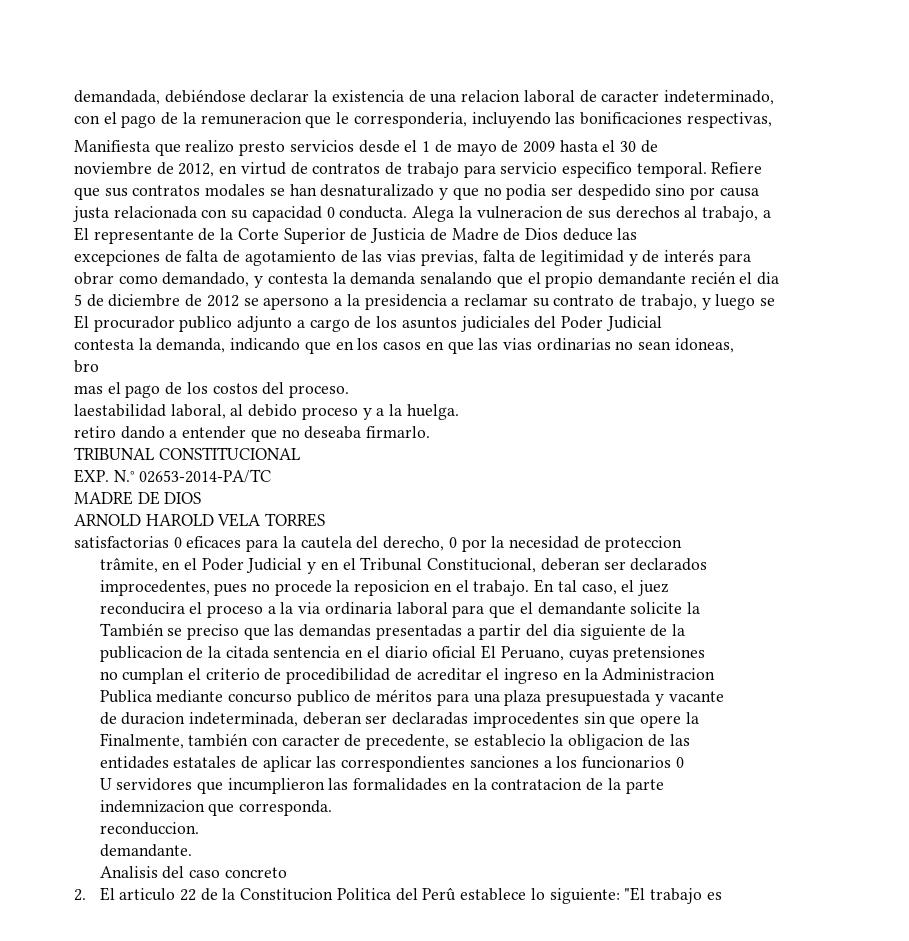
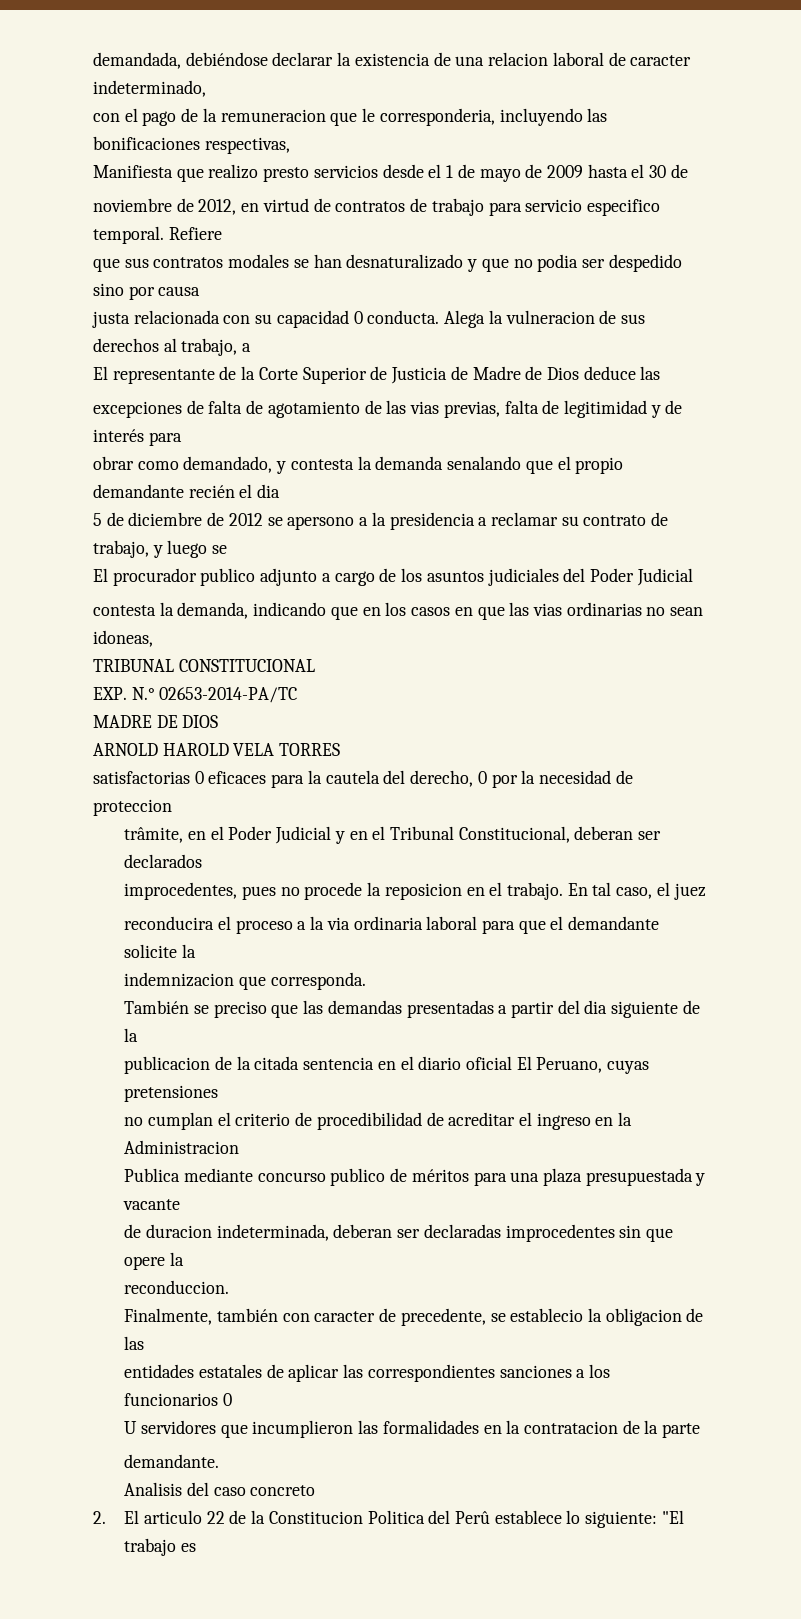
- bro
- mas el pago de los costos del proceso.
- laestabilidad laboral, al debido proceso y a la huelga.
- retiro dando a entender que no deseaba firmarlo.
+ indemnizacion que corresponda.
+ reconduccion.
- indemnizacion que corresponda.
- reconduccion.

